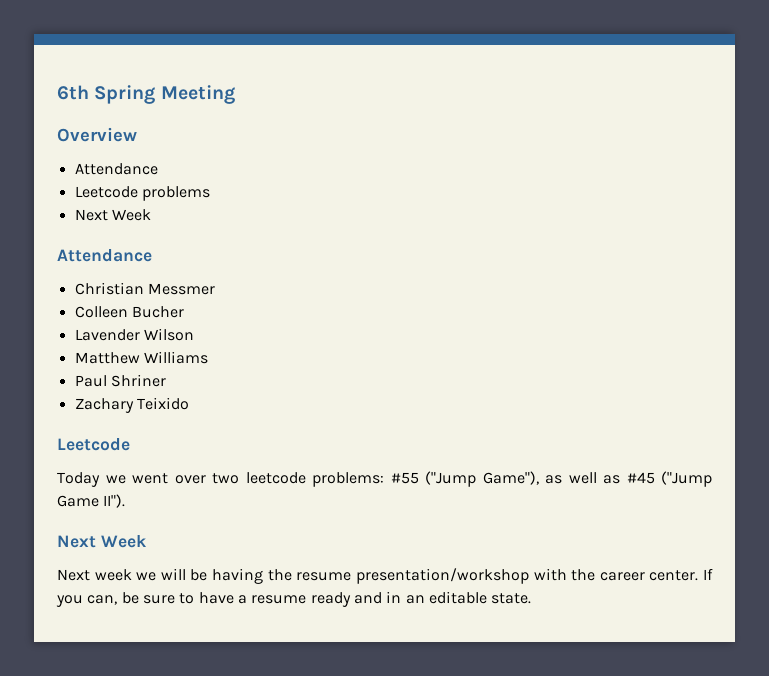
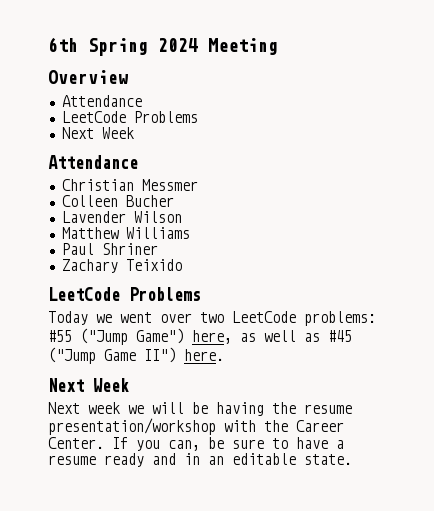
- 6th Spring Meeting
+ 6th Spring 2024 Meeting
  Overview
  Attendance
- Leetcode problems
+ LeetCode Problems
  Zachary Teixido
- Leetcode
+ LeetCode Problems
- Today we went over two leetcode problems: #55 ("Jump Game"), as well as #45 ("Jump Game II").
+ Today we went over two LeetCode problems: #55 ("Jump Game") here, as well as #45 ("Jump Game II") here.
- Next week we will be having the resume presentation/workshop with the career center.
+ Next week we will be having the resume presentation/workshop with the Career Center.

